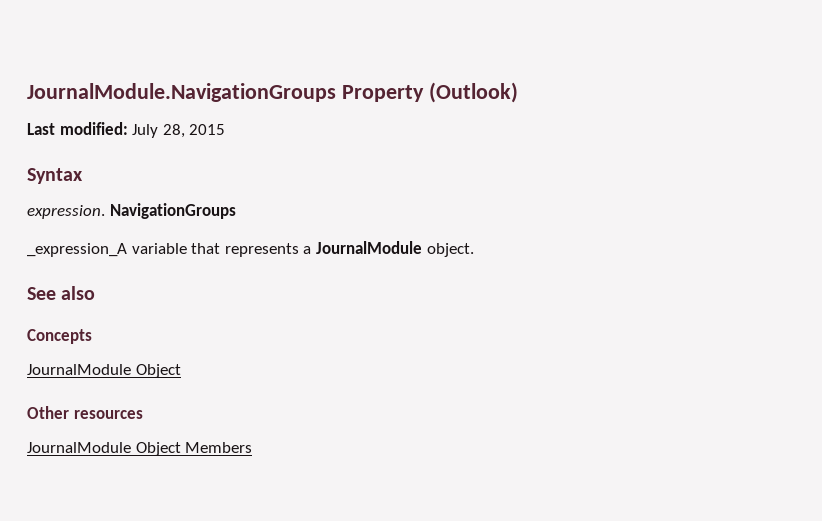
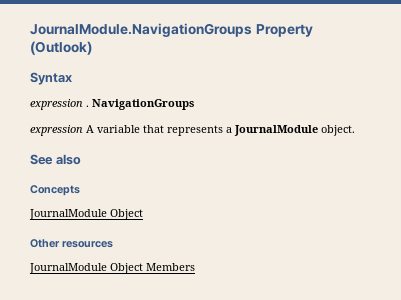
- Last modified: July 28, 2015
- expression.
+ expression .
- _expression_A variable that represents a JournalModule object.
+ expression A variable that represents a JournalModule object.

